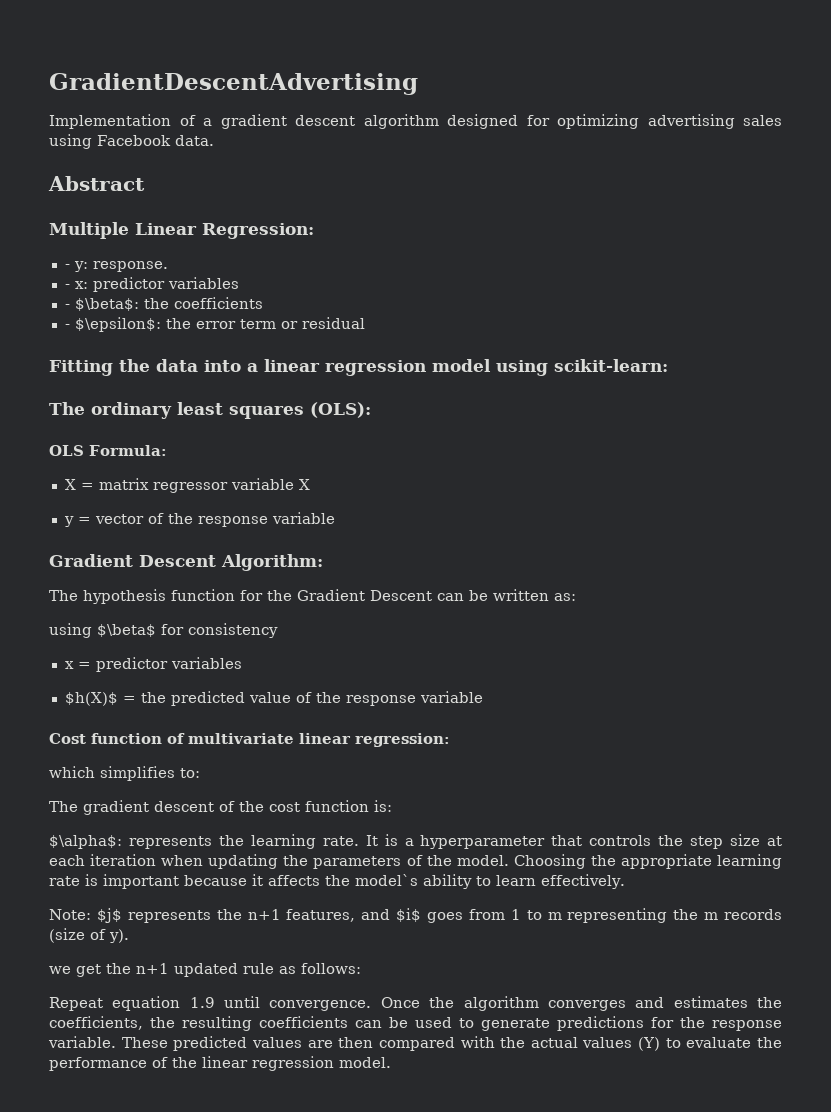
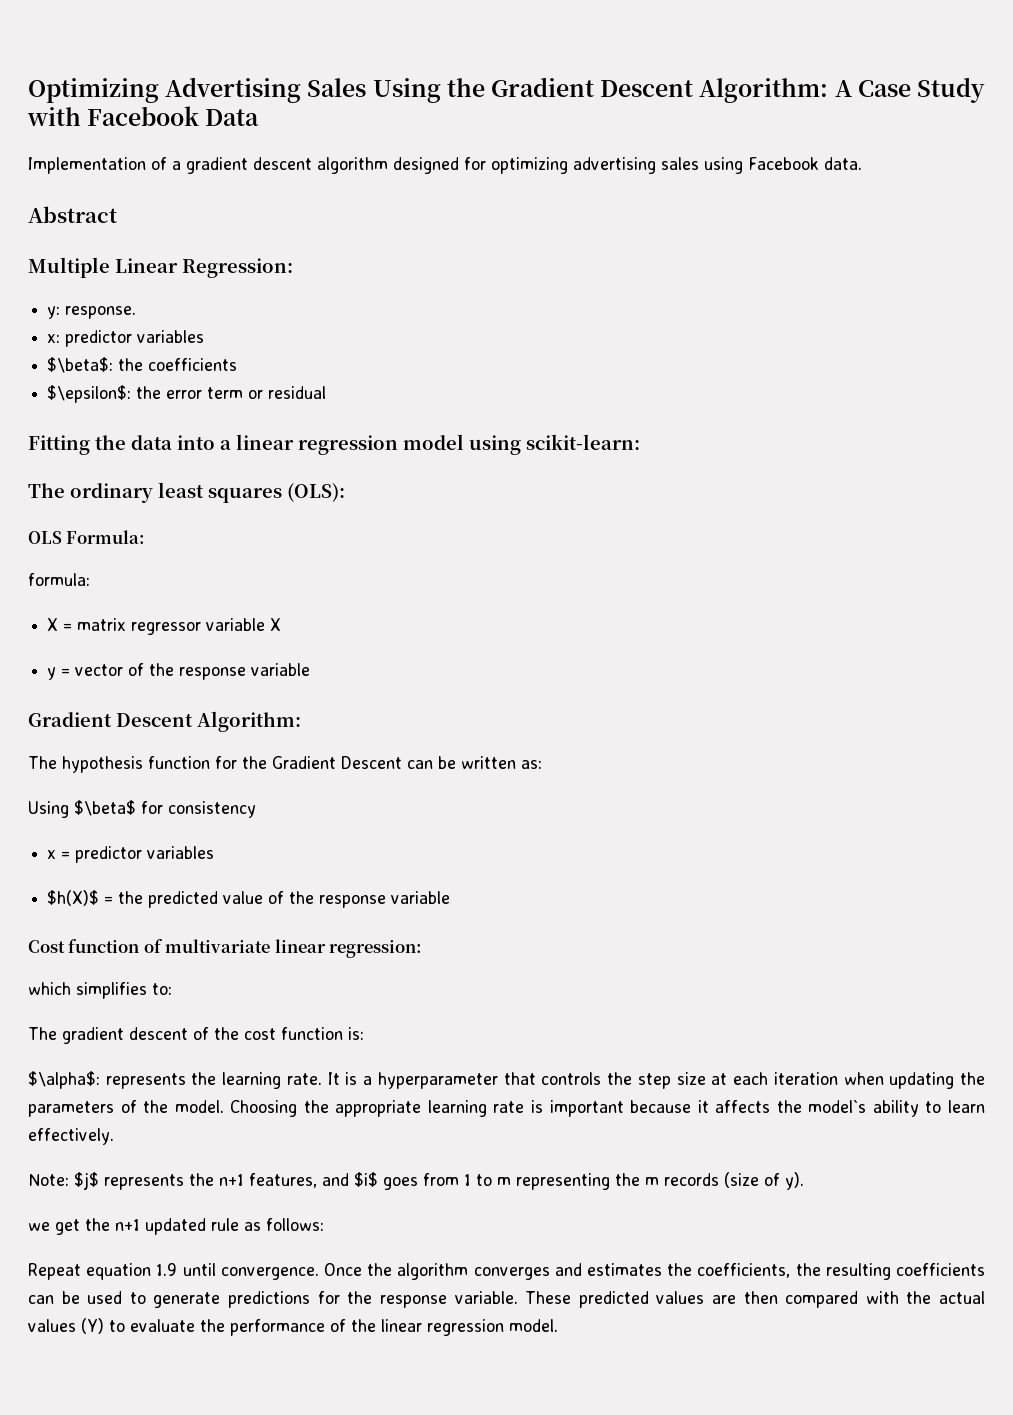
- GradientDescentAdvertising
+ Optimizing Advertising Sales Using the Gradient Descent Algorithm: A Case Study with Facebook Data
- - y: response.
+ y: response.
- - x: predictor variables
+ x: predictor variables
- - $\beta$: the coefficients
+ $\beta$: the coefficients
- - $\epsilon$: the error term or residual
+ $\epsilon$: the error term or residual
+ formula:
- using $\beta$ for consistency
+ Using $\beta$ for consistency

